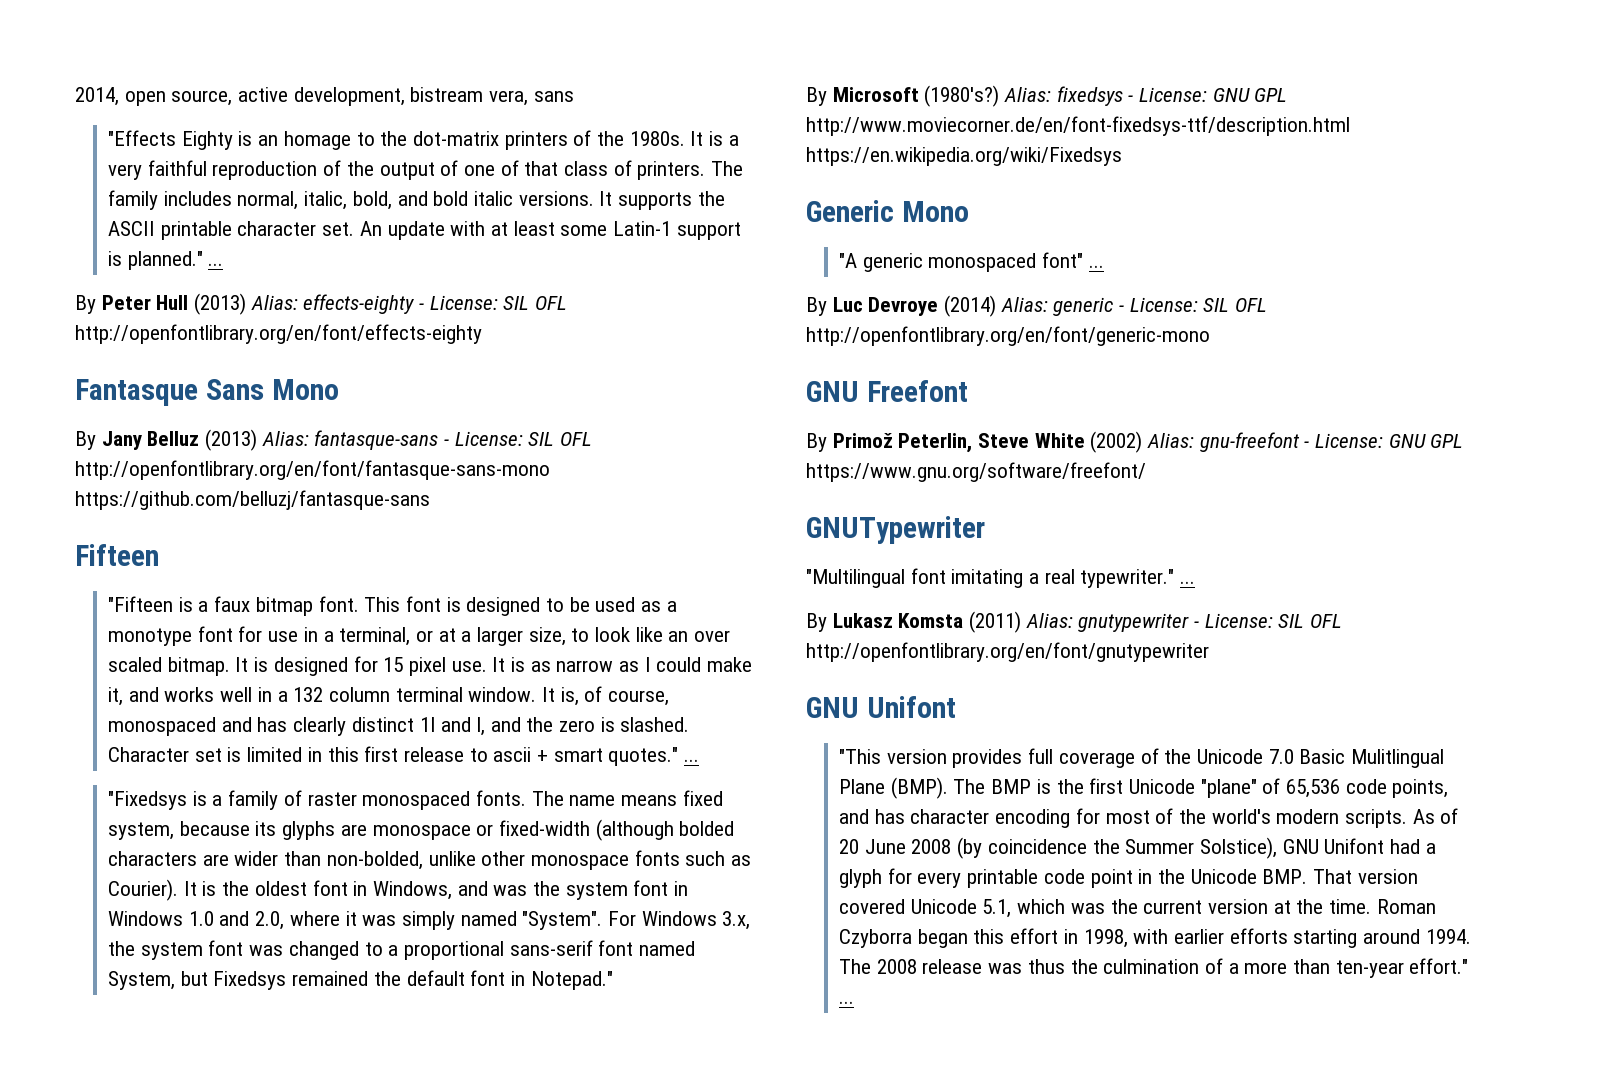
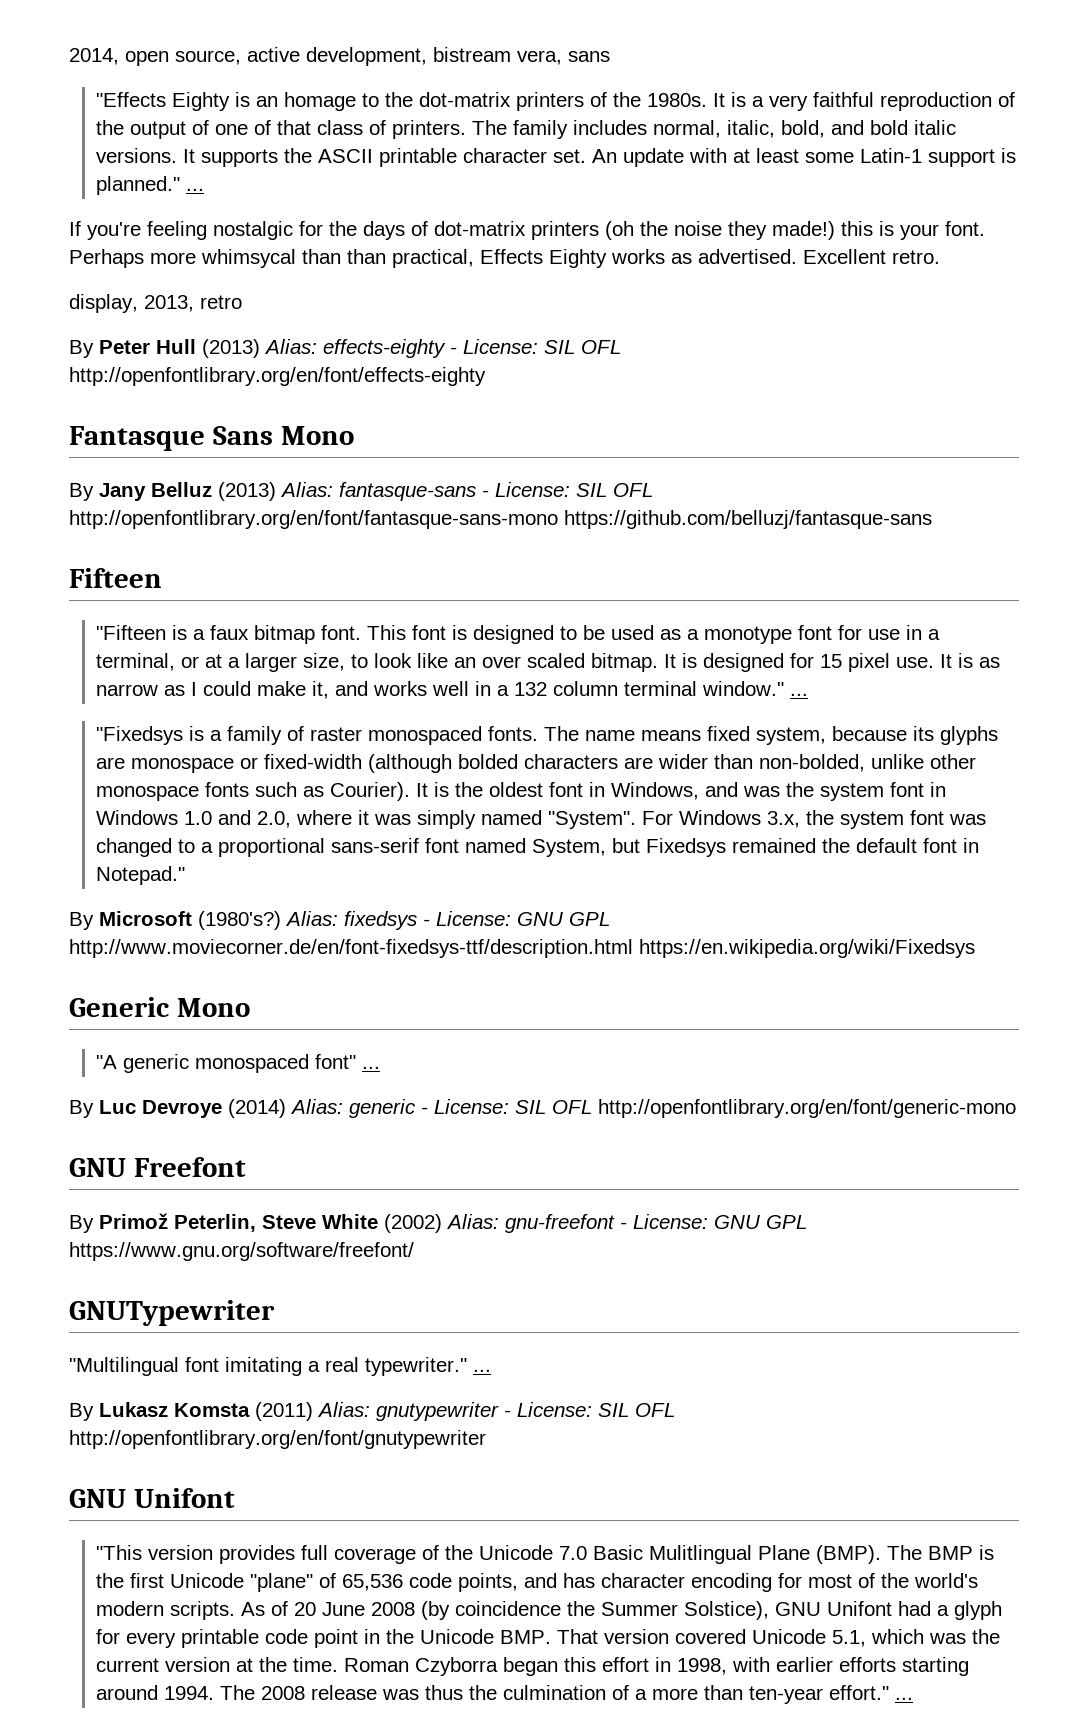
+ If you're feeling nostalgic for the days of dot-matrix printers (oh the noise they made!) this is your font. Perhaps more whimsycal than than practical, Effects Eighty works as advertised. Excellent retro.
+ display, 2013, retro
- It is as narrow as I could make it, and works well in a 132 column terminal window. It is, of course, monospaced and has clearly distinct 1I and l, and the zero is slashed. Character set is limited in this first release to ascii + smart quotes." ...
+ It is as narrow as I could make it, and works well in a 132 column terminal window." ...

